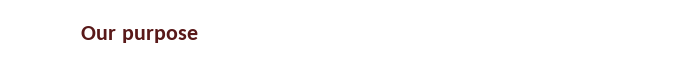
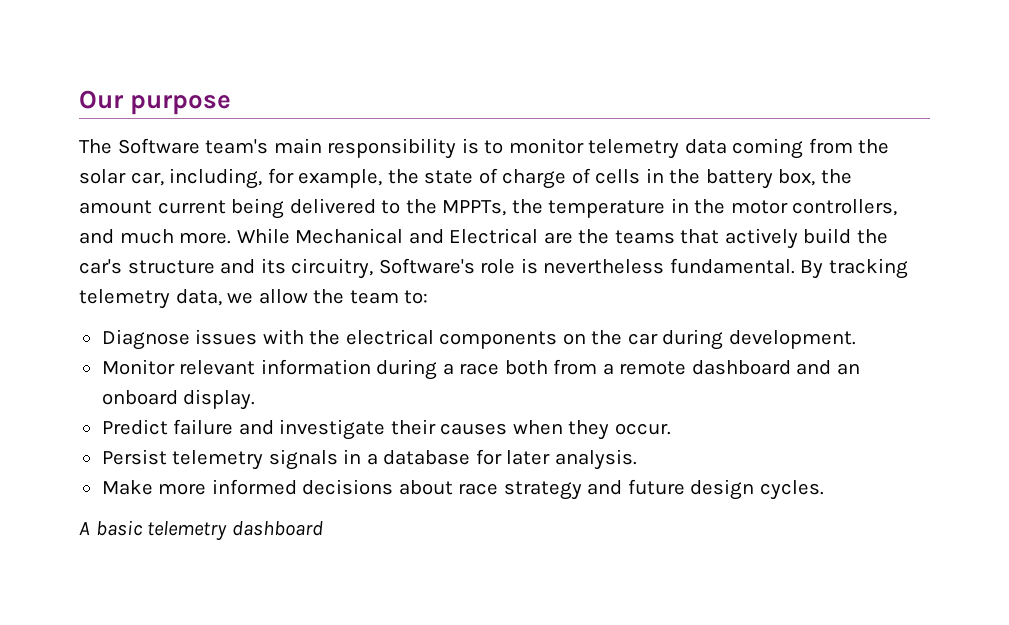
+ The Software team's main responsibility is to monitor telemetry data coming from the solar car, including, for example, the state of charge of cells in the battery box, the amount current being delivered to the MPPTs, the temperature in the motor controllers, and much more. While Mechanical and Electrical are the teams that actively build the car's structure and its circuitry, Software's role is nevertheless fundamental. By tracking telemetry data, we allow the team to:
+ Diagnose issues with the electrical components on the car during development.
+ Monitor relevant information during a race both from a remote dashboard and an onboard display.
+ Predict failure and investigate their causes when they occur.
+ Persist telemetry signals in a database for later analysis.
+ Make more informed decisions about race strategy and future design cycles.
+ A basic telemetry dashboard

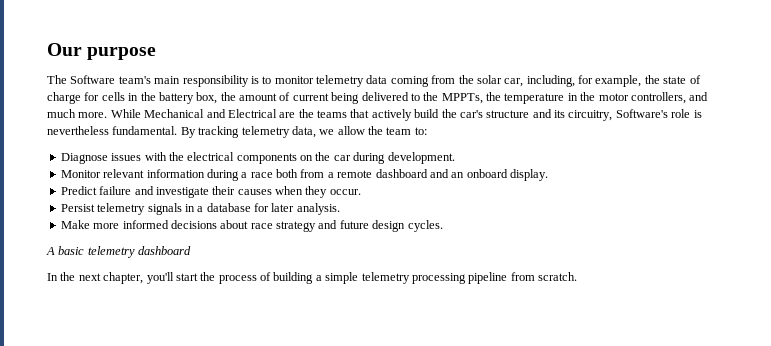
- The Software team's main responsibility is to monitor telemetry data coming from the solar car, including, for example, the state of charge of cells in the battery box, the amount current being delivered to the MPPTs, the temperature in the motor controllers, and much more.
+ The Software team's main responsibility is to monitor telemetry data coming from the solar car, including, for example, the state of charge for cells in the battery box, the amount of current being delivered to the MPPTs, the temperature in the motor controllers, and much more.
+ In the next chapter, you'll start the process of building a simple telemetry processing pipeline from scratch.

